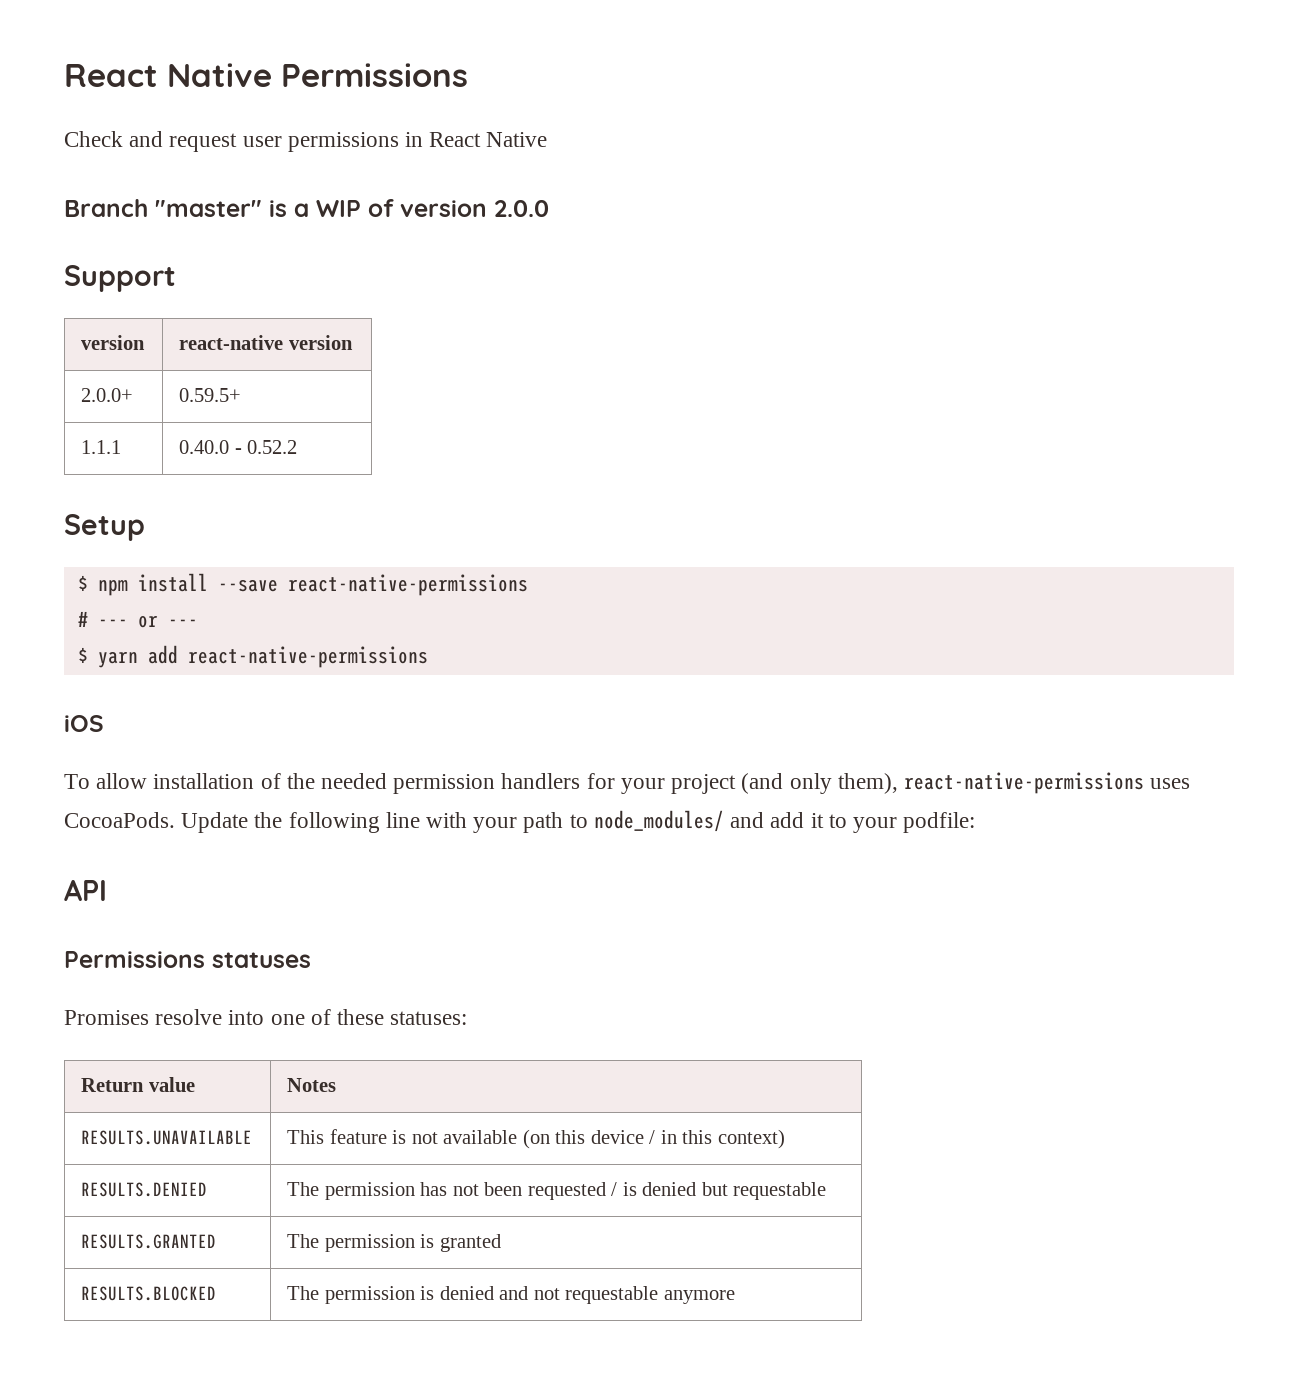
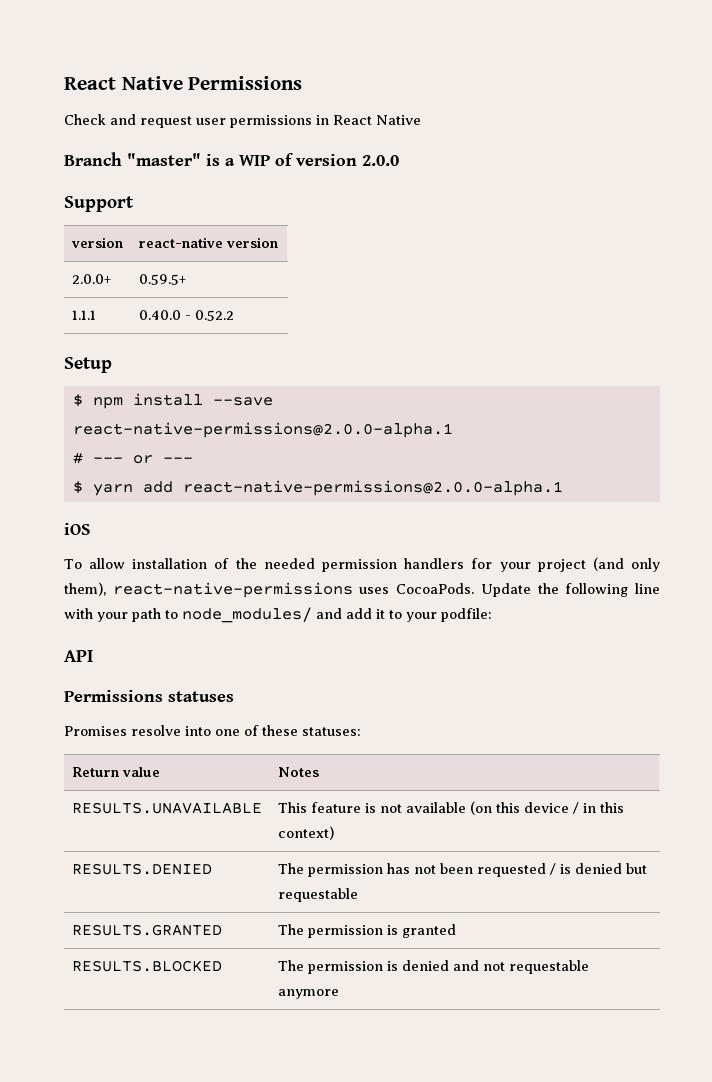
- $ npm install --save react-native-permissions
+ $ npm install --save react-native-permissions@2.0.0-alpha.1
- $ yarn add react-native-permissions
+ $ yarn add react-native-permissions@2.0.0-alpha.1

